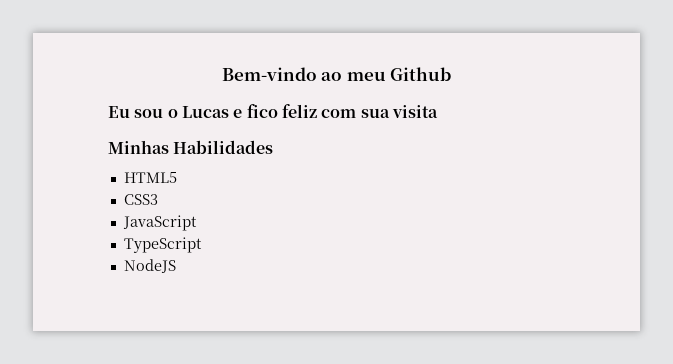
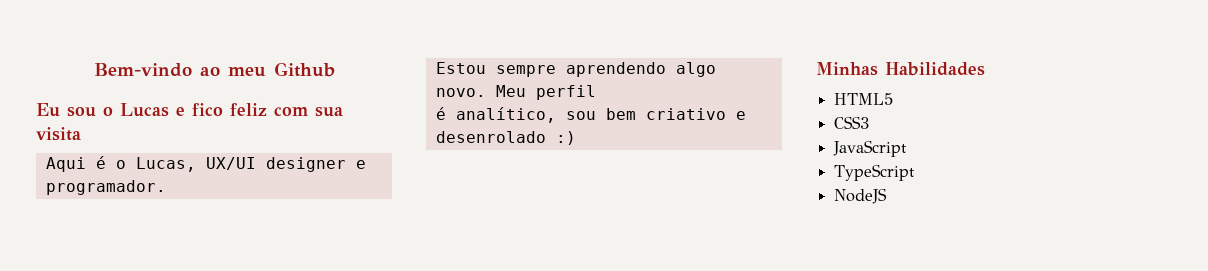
+ Aqui é o Lucas, UX/UI designer e programador.
+ Estou sempre aprendendo algo novo. Meu perfil
+ é analítico, sou bem criativo e desenrolado :)

